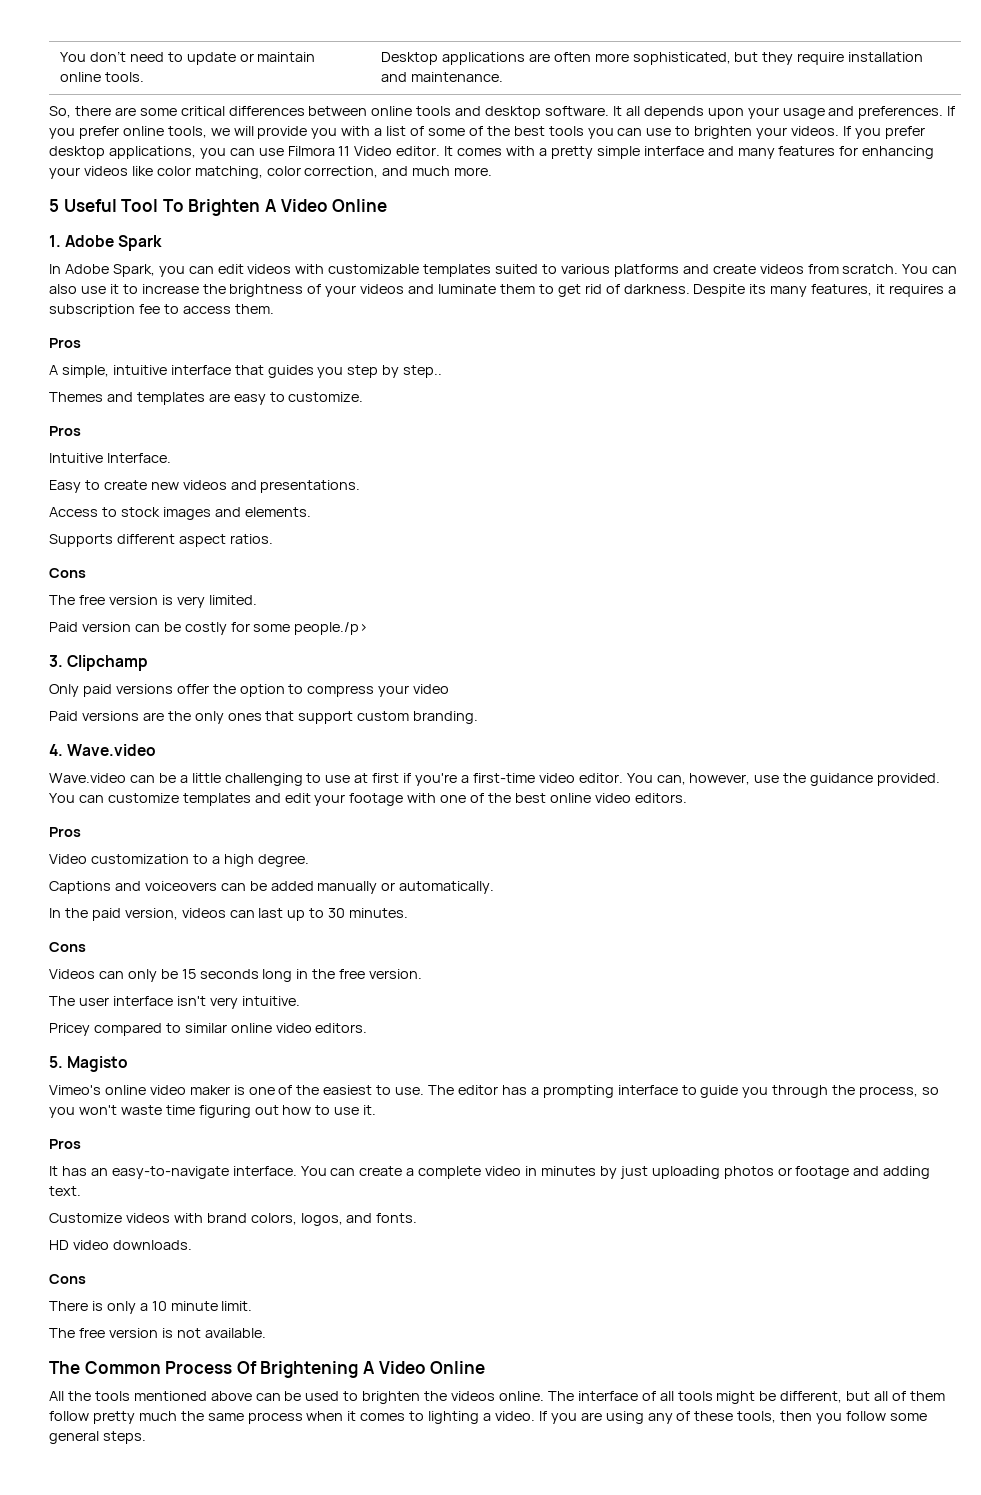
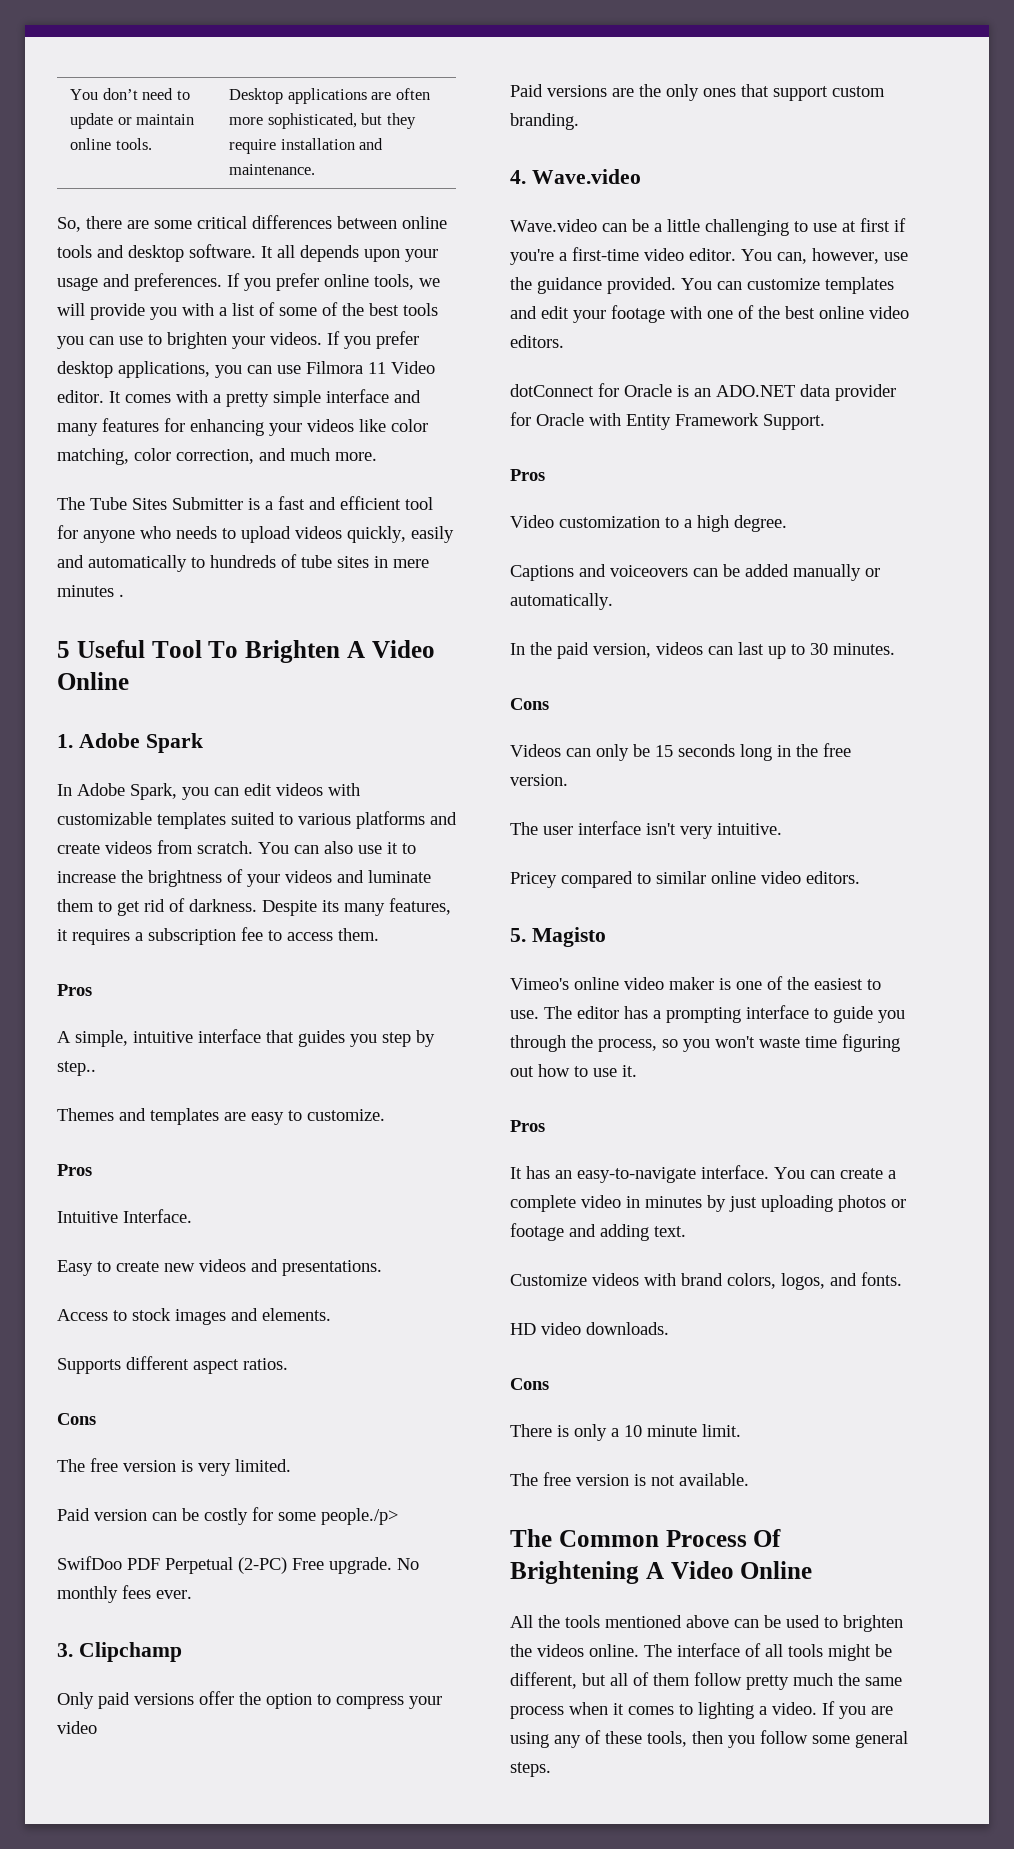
+ The Tube Sites Submitter is a fast and efficient tool for anyone who needs to upload videos quickly, easily and automatically to hundreds of tube sites in mere minutes .
+ SwifDoo PDF Perpetual (2-PC) Free upgrade. No monthly fees ever.
+ dotConnect for Oracle is an ADO.NET data provider for Oracle with Entity Framework Support.

